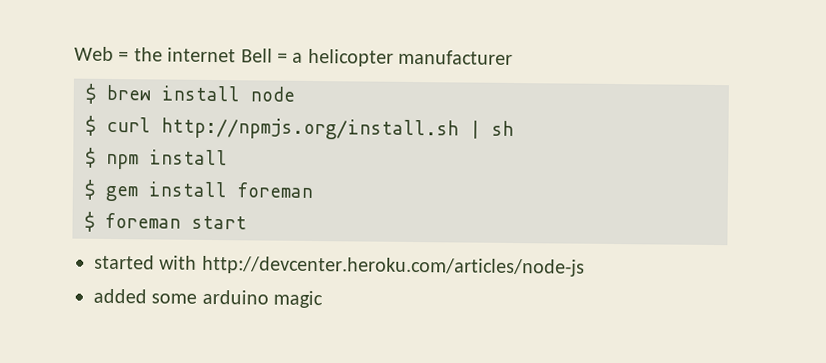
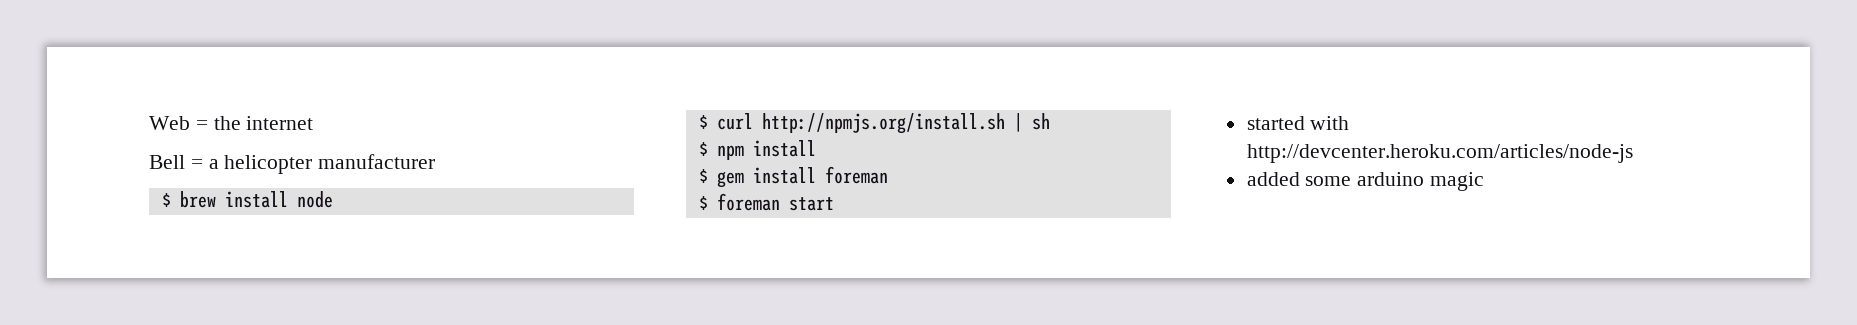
- Web = the internet Bell = a helicopter manufacturer
+ Web = the internet
+ Bell = a helicopter manufacturer

